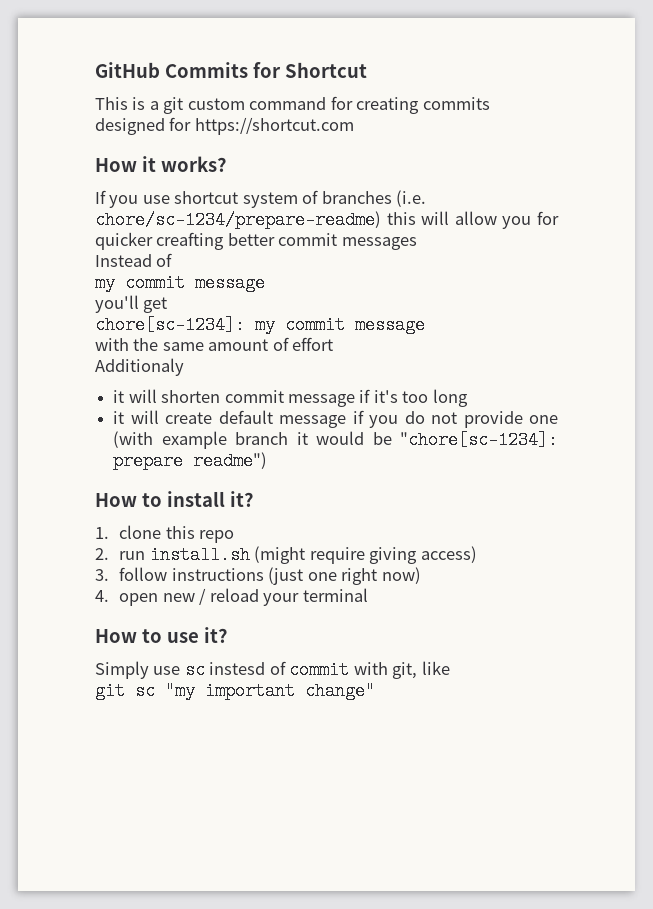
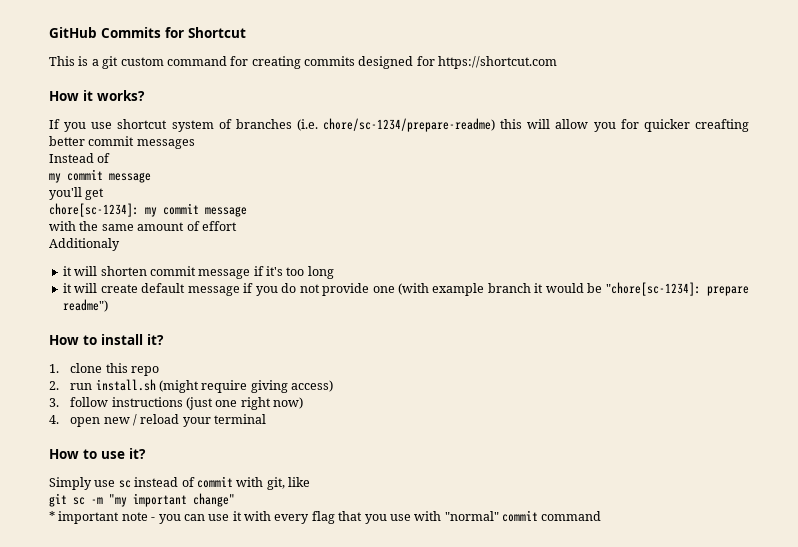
- Simply use sc instesd of commit with git, like
+ Simply use sc instead of commit with git, like
- git sc "my important change"
+ git sc -m "my important change"
+ * important note - you can use it with every flag that you use with "normal" commit command

